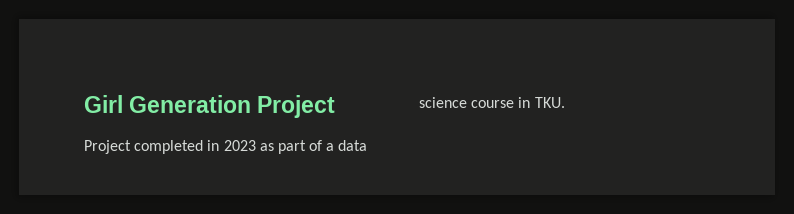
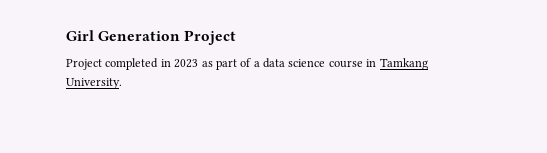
- Project completed in 2023 as part of a data science course in TKU.
+ Project completed in 2023 as part of a data science course in Tamkang University.

